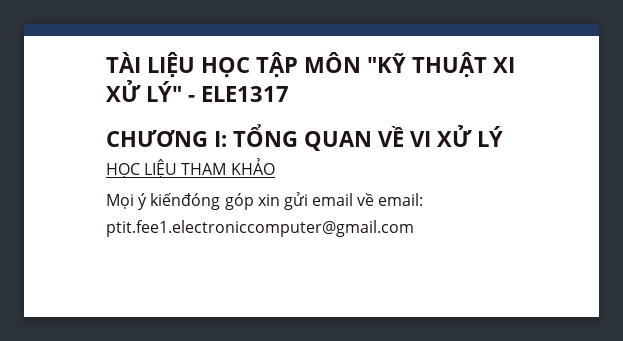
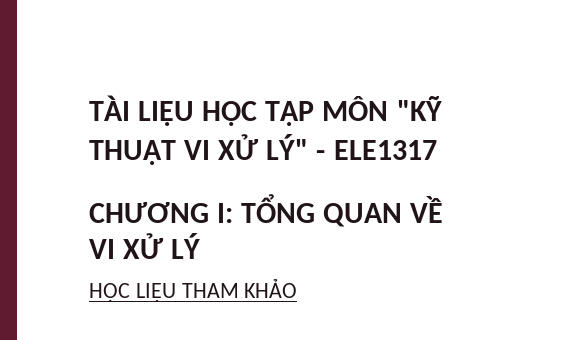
- TÀI LIỆU HỌC TẬP MÔN "KỸ THUẬT XI XỬ LÝ" - ELE1317
+ TÀI LIỆU HỌC TẬP MÔN "KỸ THUẬT VI XỬ LÝ" - ELE1317
- Mọi ý kiếnđóng góp xin gửi email về email: ptit.fee1.electroniccomputer@gmail.com

